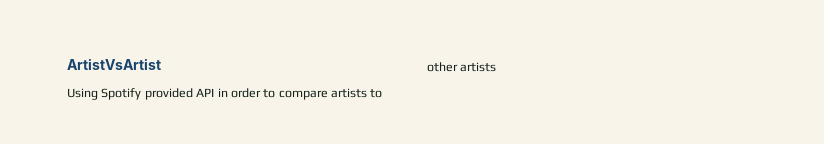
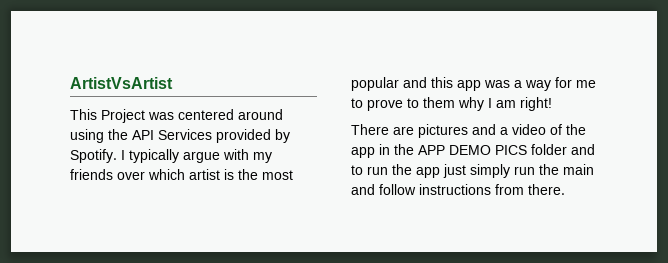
- Using Spotify provided API in order to compare artists to other artists
+ This Project was centered around using the API Services provided by Spotify. I typically argue with my friends over which artist is the most popular and this app was a way for me to prove to them why I am right!
+ There are pictures and a video of the app in the APP DEMO PICS folder and to run the app just simply run the main and follow instructions from there.

